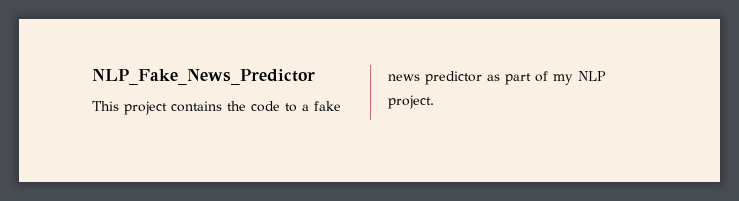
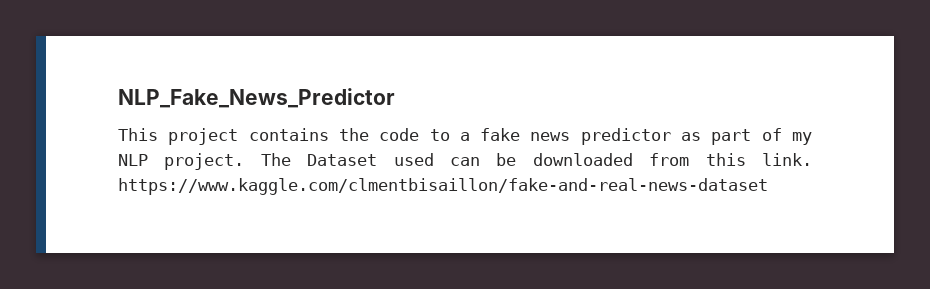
+ The Dataset used can be downloaded from this link. https://www.kaggle.com/clmentbisaillon/fake-and-real-news-dataset

